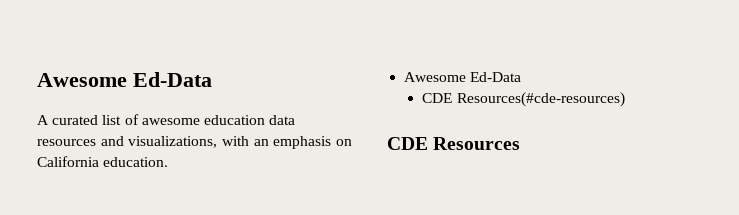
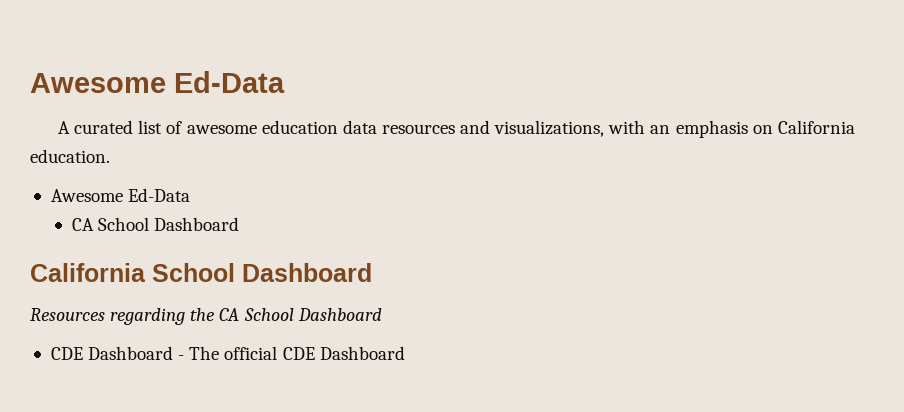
  A curated list of awesome education data resources and visualizations, with an emphasis on California education.
  Awesome Ed-Data
- CDE Resources(#cde-resources)
- CDE Resources
+ CA School Dashboard
+ California School Dashboard
+ Resources regarding the CA School Dashboard
+ CDE Dashboard - The official CDE Dashboard

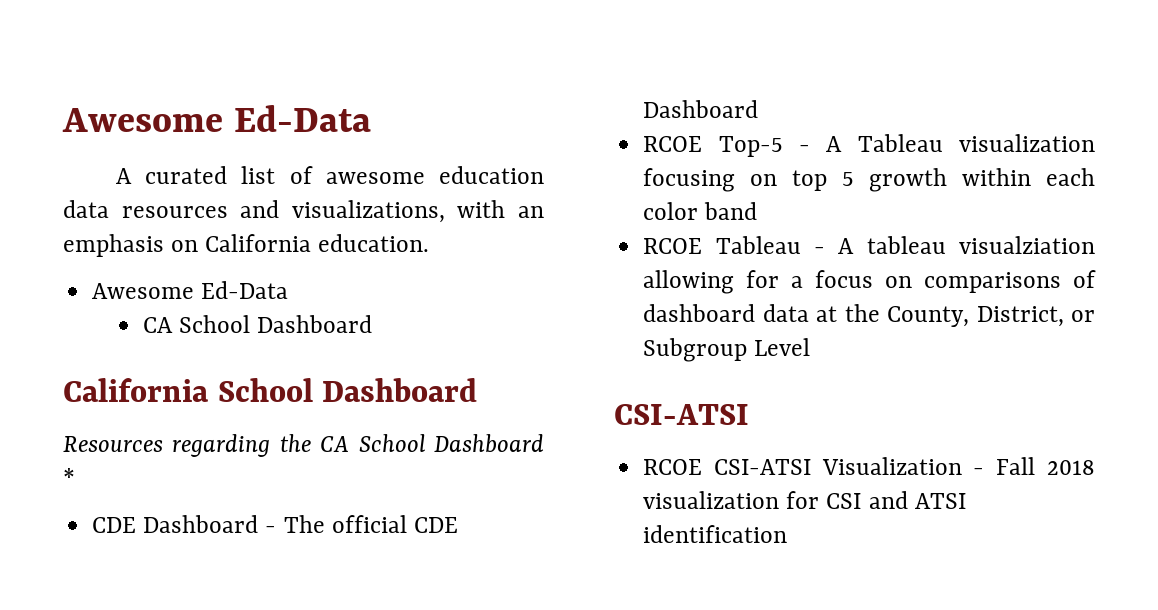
- Resources regarding the CA School Dashboard
+ Resources regarding the CA School Dashboard *
+ RCOE Top-5 - A Tableau visualization focusing on top 5 growth within each color band
+ RCOE Tableau - A tableau visualziation allowing for a focus on comparisons of dashboard data at the County, District, or Subgroup Level
+ CSI-ATSI
+ RCOE CSI-ATSI Visualization - Fall 2018 visualization for CSI and ATSI identification

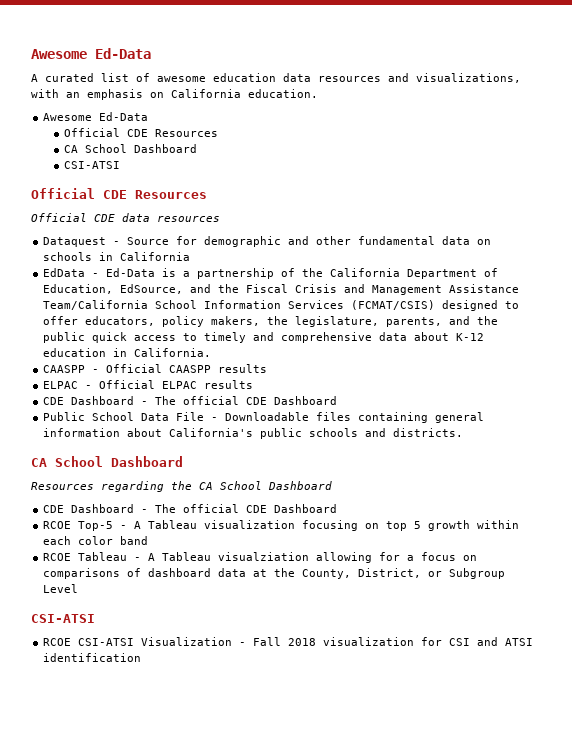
  A curated list of awesome education data resources and visualizations, with an emphasis on California education.
  Awesome Ed-Data
+ Official CDE Resources
  CA School Dashboard
- California School Dashboard
+ CSI-ATSI
+ Official CDE Resources
+ Official CDE data resources
+ Dataquest - Source for demographic and other fundamental data on schools in California
+ EdData - Ed-Data is a partnership of the California Department of Education, EdSource, and the Fiscal Crisis and Management Assistance Team/California School Information Services (FCMAT/CSIS) designed to offer educators, policy makers, the legislature, parents, and the public quick access to timely and comprehensive data about K-12 education in California.
+ CAASPP - Official CAASPP results
+ ELPAC - Official ELPAC results
+ CDE Dashboard - The official CDE Dashboard
+ Public School Data File - Downloadable files containing general information about California's public schools and districts.
+ CA School Dashboard
- Resources regarding the CA School Dashboard *
+ Resources regarding the CA School Dashboard
- RCOE Tableau - A tableau visualziation allowing for a focus on comparisons of dashboard data at the County, District, or Subgroup Level
+ RCOE Tableau - A Tableau visualziation allowing for a focus on comparisons of dashboard data at the County, District, or Subgroup Level

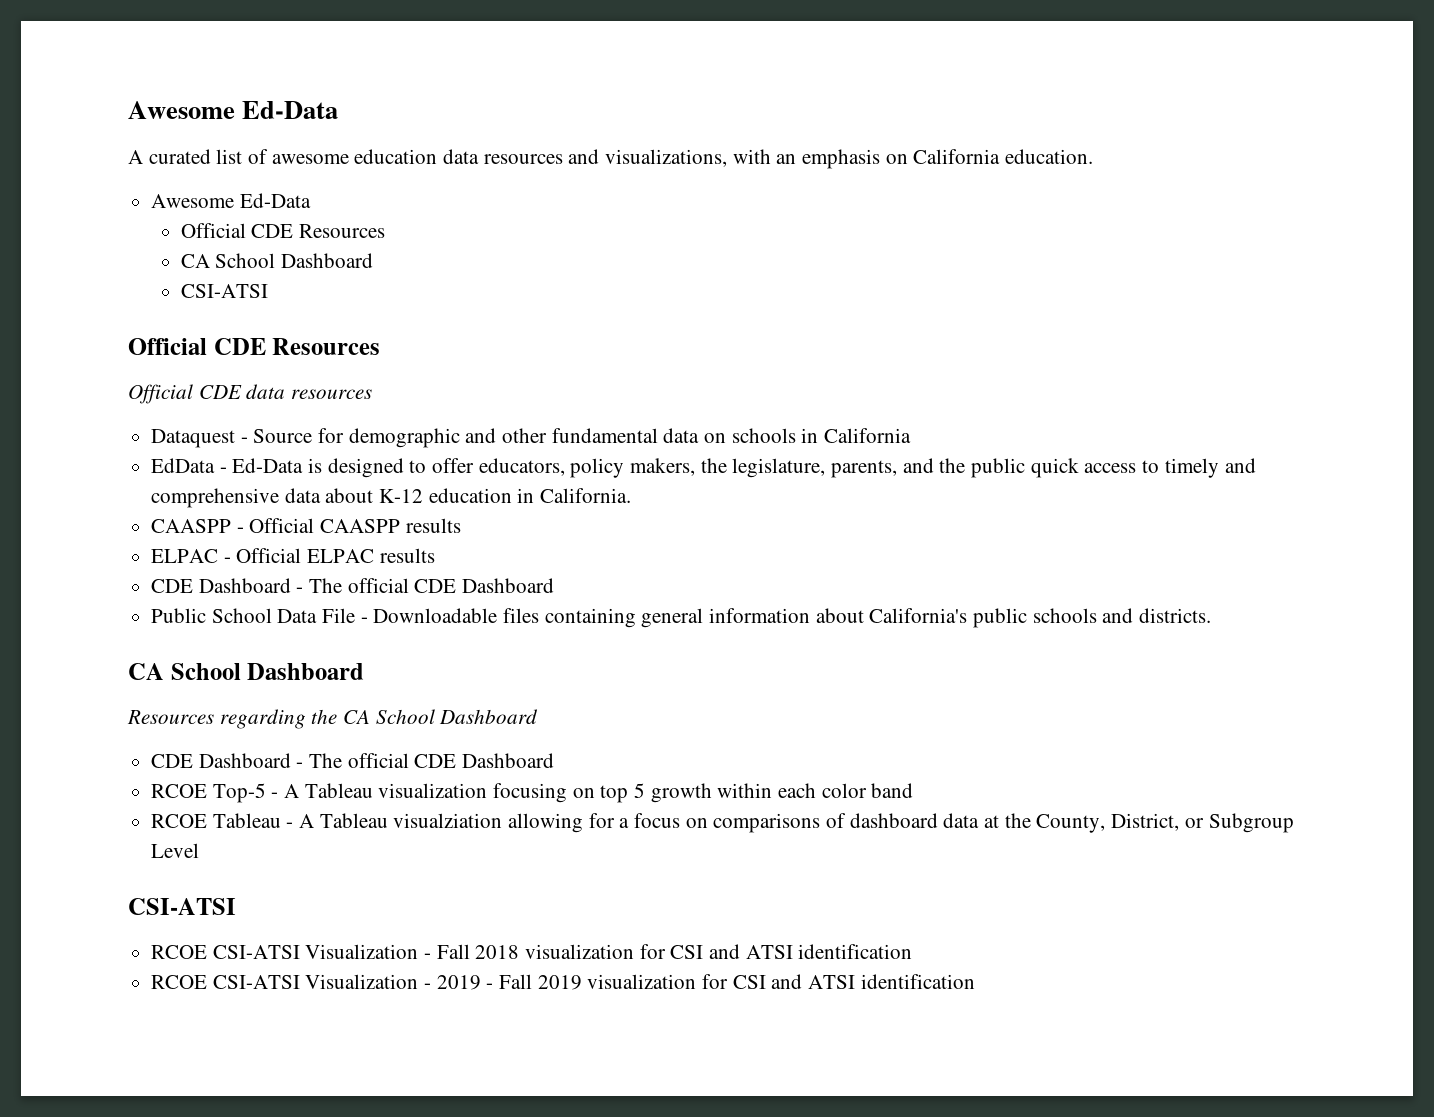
- EdData - Ed-Data is a partnership of the California Department of Education, EdSource, and the Fiscal Crisis and Management Assistance Team/California School Information Services (FCMAT/CSIS) designed to offer educators, policy makers, the legislature, parents, and the public quick access to timely and comprehensive data about K-12 education in California.
+ EdData - Ed-Data is designed to offer educators, policy makers, the legislature, parents, and the public quick access to timely and comprehensive data about K-12 education in California.
+ RCOE CSI-ATSI Visualization - 2019 - Fall 2019 visualization for CSI and ATSI identification

